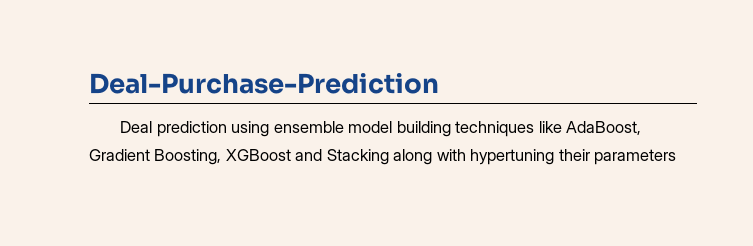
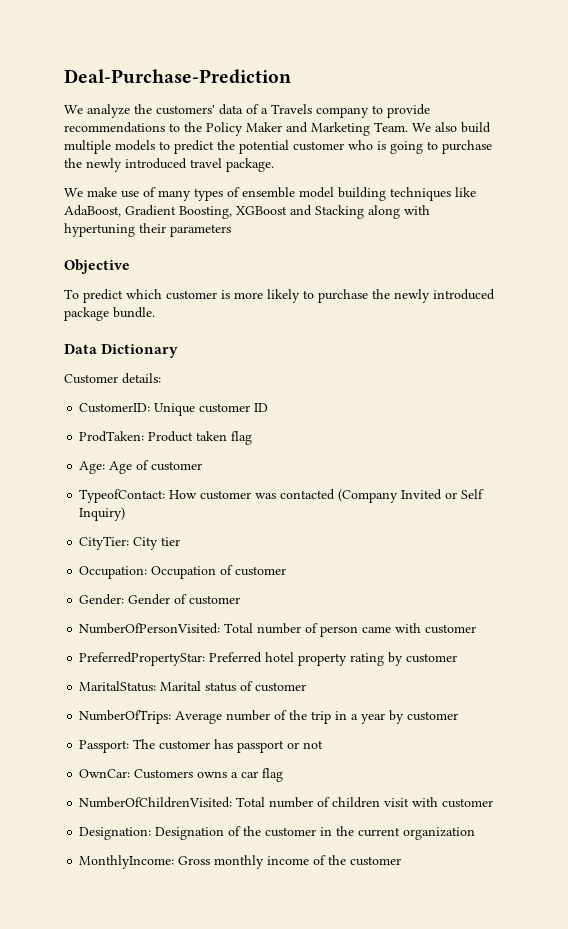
- Deal prediction using ensemble model building techniques like AdaBoost, Gradient Boosting, XGBoost and Stacking along with hypertuning their parameters
+ We analyze the customers' data of a Travels company to provide recommendations to the Policy Maker and Marketing Team. We also build multiple models to predict the potential customer who is going to purchase the newly introduced travel package.
+ We make use of many types of ensemble model building techniques like AdaBoost, Gradient Boosting, XGBoost and Stacking along with hypertuning their parameters
+ Objective
+ To predict which customer is more likely to purchase the newly introduced package bundle.
+ Data Dictionary
+ Customer details:
+ CustomerID: Unique customer ID
+ ProdTaken: Product taken flag
+ Age: Age of customer
+ TypeofContact: How customer was contacted (Company Invited or Self Inquiry)
+ CityTier: City tier
+ Occupation: Occupation of customer
+ Gender: Gender of customer
+ NumberOfPersonVisited: Total number of person came with customer
+ PreferredPropertyStar: Preferred hotel property rating by customer
+ MaritalStatus: Marital status of customer
+ NumberOfTrips: Average number of the trip in a year by customer
+ Passport: The customer has passport or not
+ OwnCar: Customers owns a car flag
+ NumberOfChildrenVisited: Total number of children visit with customer
+ Designation: Designation of the customer in the current organization
+ MonthlyIncome: Gross monthly income of the customer

